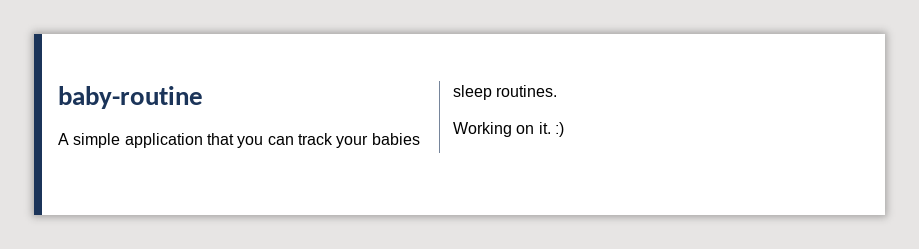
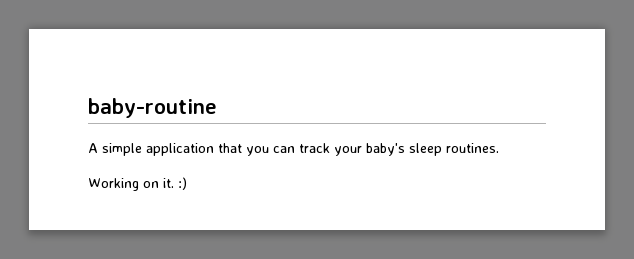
- A simple application that you can track your babies sleep routines.
+ A simple application that you can track your baby's sleep routines.

